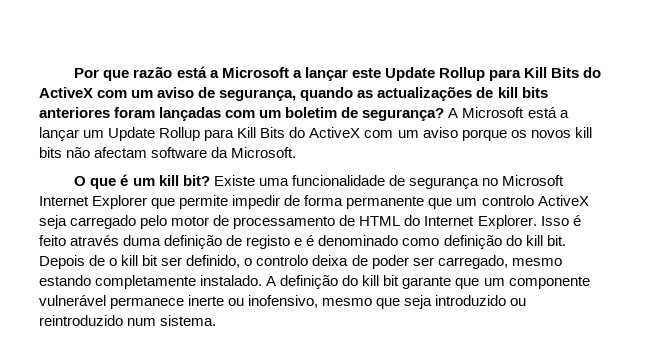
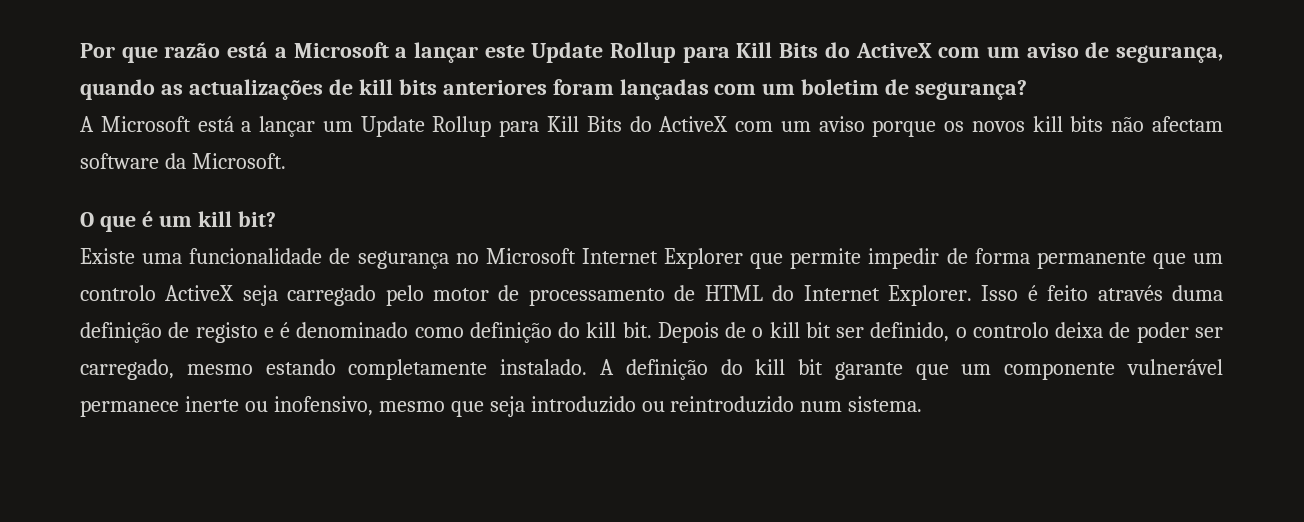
- Por que razão está a Microsoft a lançar este Update Rollup para Kill Bits do ActiveX com um aviso de segurança, quando as actualizações de kill bits anteriores foram lançadas com um boletim de segurança? A Microsoft está a lançar um Update Rollup para Kill Bits do ActiveX com um aviso porque os novos kill bits não afectam software da Microsoft.
+ Por que razão está a Microsoft a lançar este Update Rollup para Kill Bits do ActiveX com um aviso de segurança, quando as actualizações de kill bits anteriores foram lançadas com um boletim de segurança?
+ A Microsoft está a lançar um Update Rollup para Kill Bits do ActiveX com um aviso porque os novos kill bits não afectam software da Microsoft.
- O que é um kill bit? Existe uma funcionalidade de segurança no Microsoft Internet Explorer que permite impedir de forma permanente que um controlo ActiveX seja carregado pelo motor de processamento de HTML do Internet Explorer.
+ O que é um kill bit?
+ Existe uma funcionalidade de segurança no Microsoft Internet Explorer que permite impedir de forma permanente que um controlo ActiveX seja carregado pelo motor de processamento de HTML do Internet Explorer.

